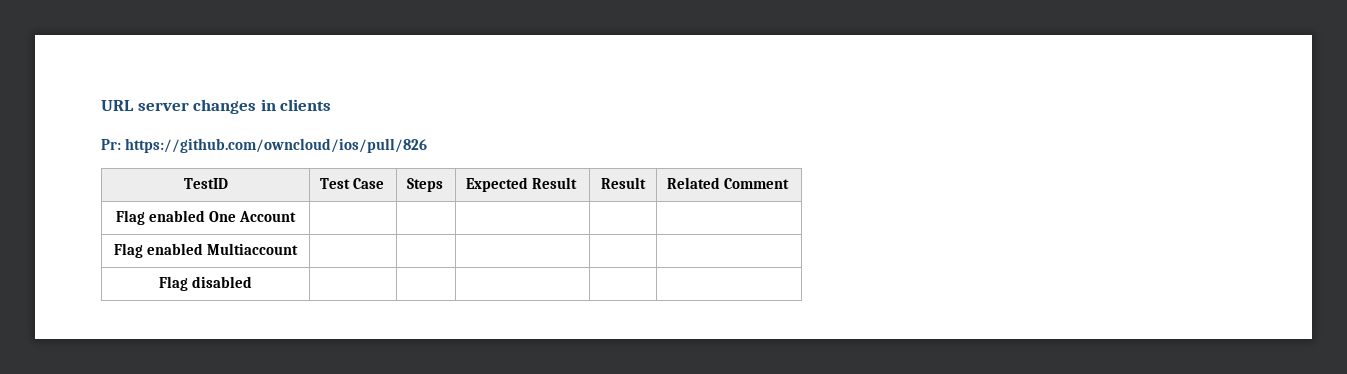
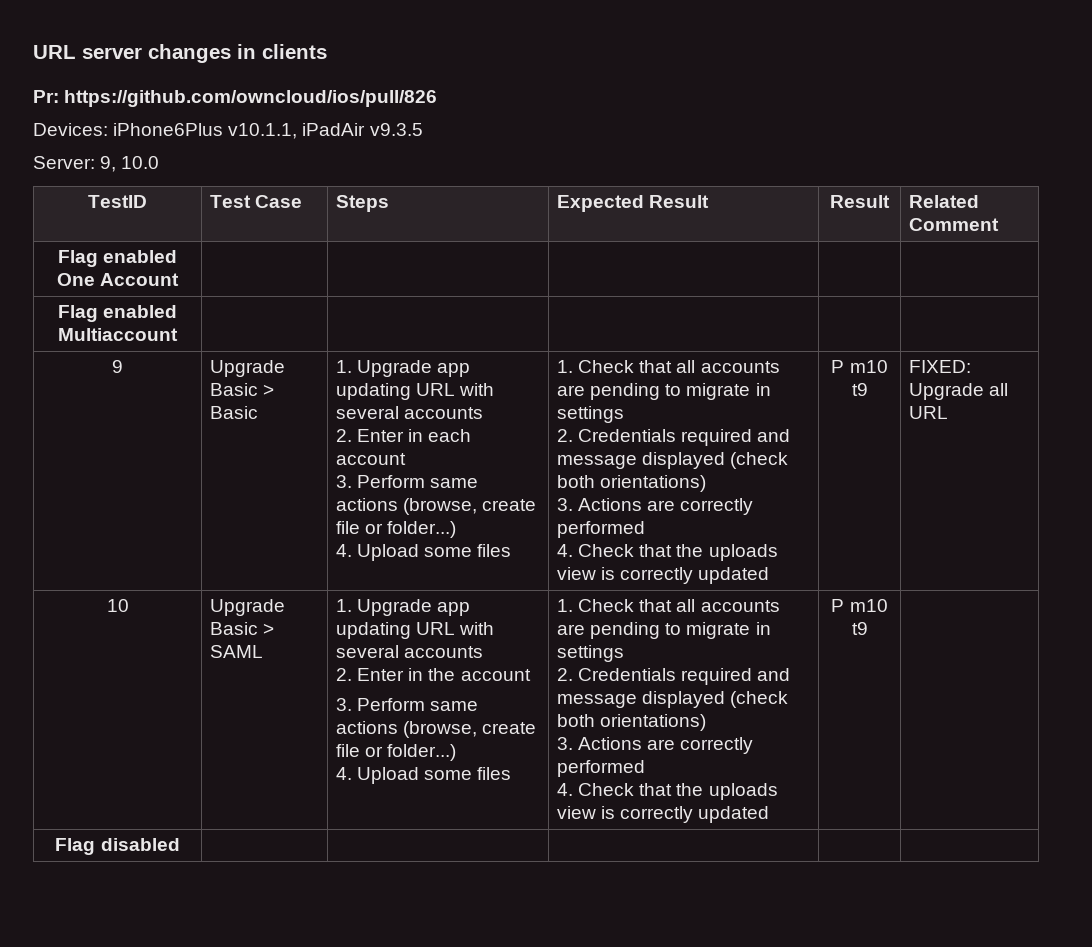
+ Devices: iPhone6Plus v10.1.1, iPadAir v9.3.5
+ Server: 9, 10.0
+ 9 | Upgrade Basic > Basic | 1. Upgrade app updating URL with several accounts
+ 2. Enter in each account
+ 3. Perform same actions (browse, create file or folder...)
+ 4. Upload some files | 1. Check that all accounts are pending to migrate in settings
+ 2. Credentials required and message displayed (check both orientations)
+ 3. Actions are correctly performed
+ 4. Check that the uploads view is correctly updated | P m10 t9 | FIXED: Upgrade all URL
+ 10 | Upgrade Basic > SAML | 1. Upgrade app updating URL with several accounts
+ 2. Enter in the account
+ 3. Perform same actions (browse, create file or folder...)
+ 4. Upload some files | 1. Check that all accounts are pending to migrate in settings
+ 2. Credentials required and message displayed (check both orientations)
+ 3. Actions are correctly performed
+ 4. Check that the uploads view is correctly updated | P m10 t9

